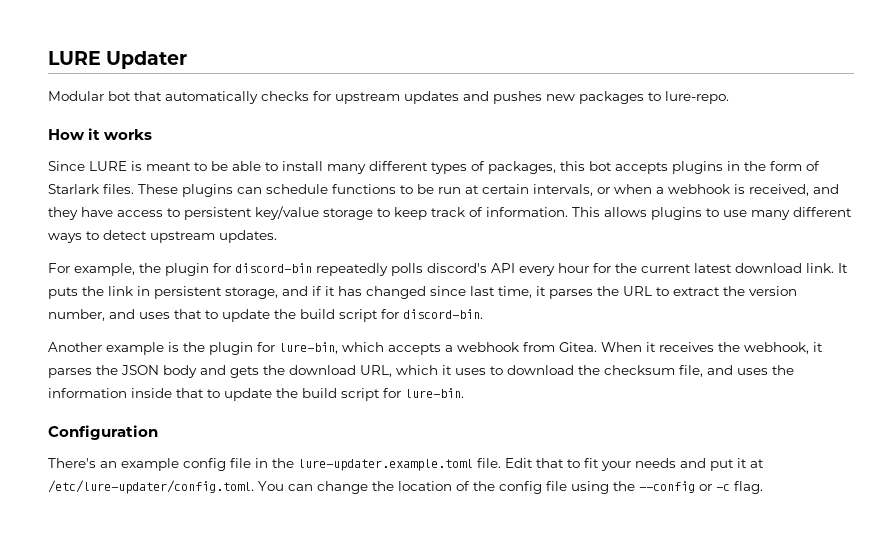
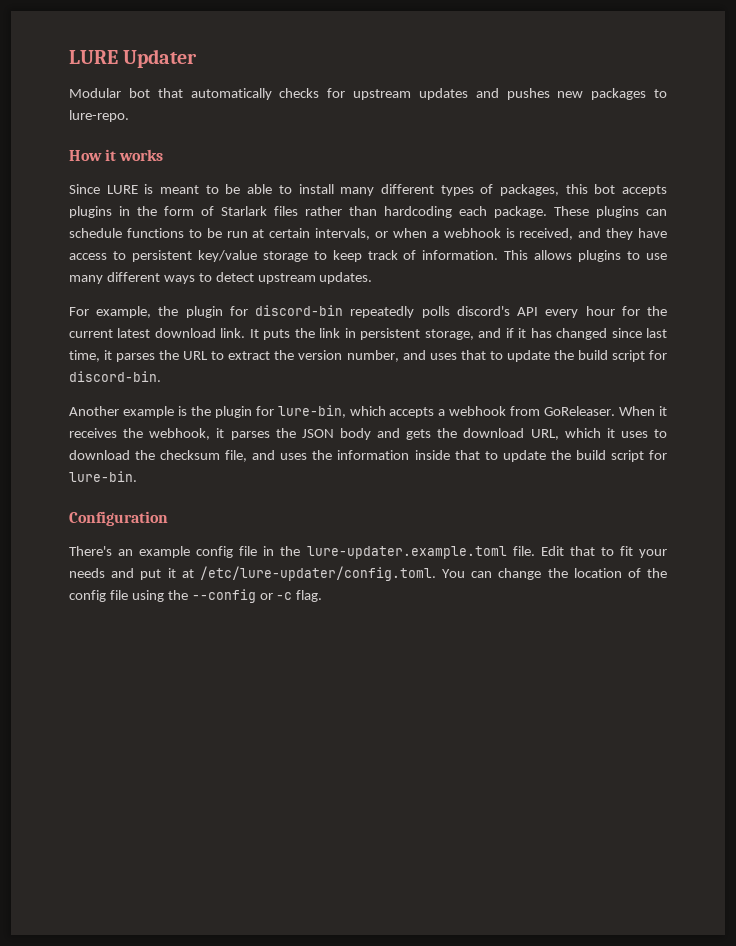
- Since LURE is meant to be able to install many different types of packages, this bot accepts plugins in the form of Starlark files.
+ Since LURE is meant to be able to install many different types of packages, this bot accepts plugins in the form of Starlark files rather than hardcoding each package.
- Another example is the plugin for lure-bin, which accepts a webhook from Gitea.
+ Another example is the plugin for lure-bin, which accepts a webhook from GoReleaser.

